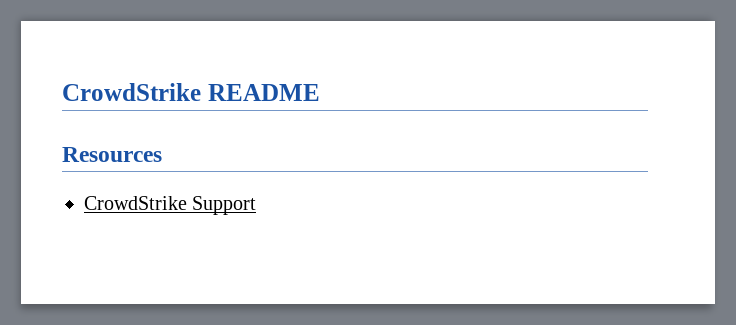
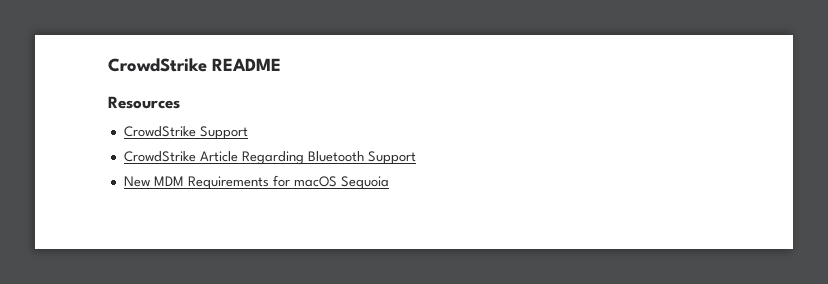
+ CrowdStrike Article Regarding Bluetooth Support
+ New MDM Requirements for macOS Sequoia

